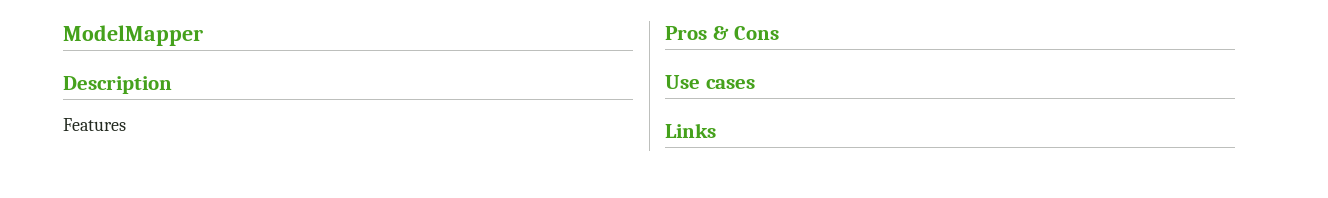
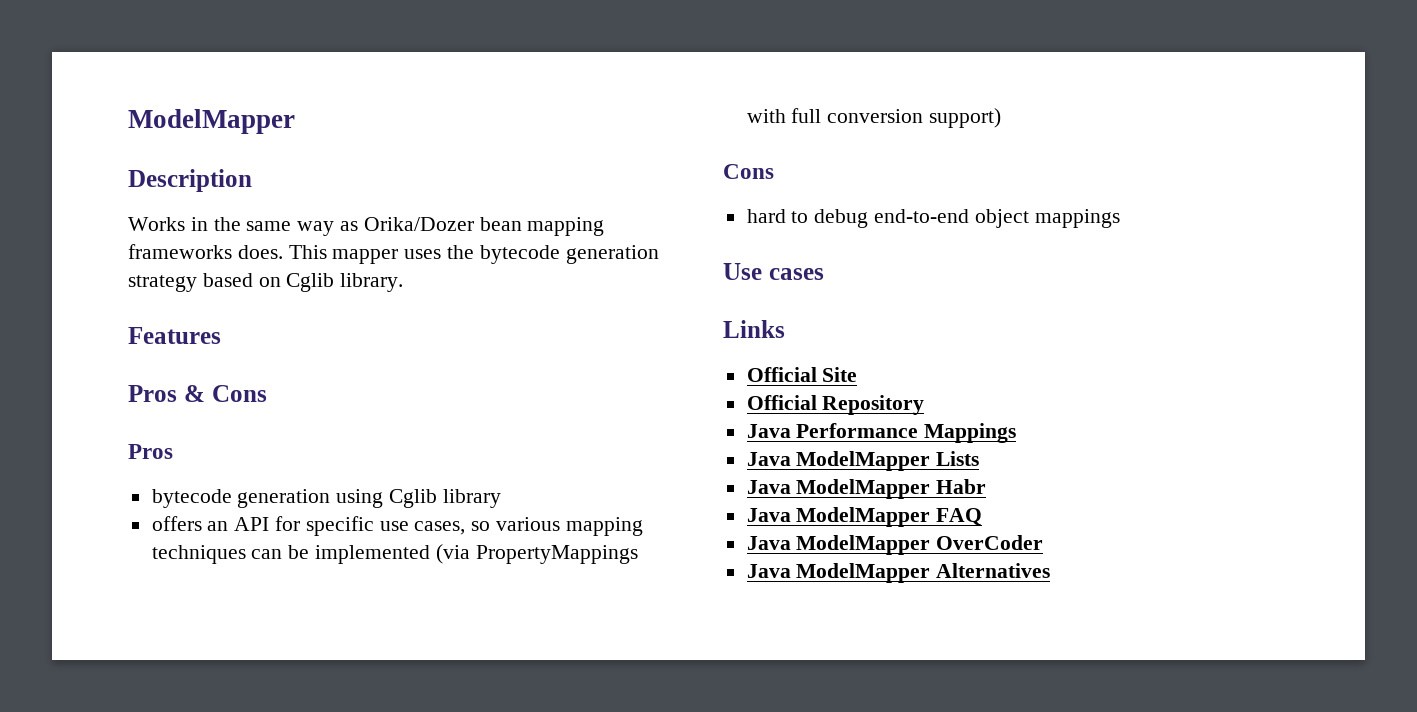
+ Works in the same way as Orika/Dozer bean mapping frameworks does. This mapper uses the bytecode generation strategy based on Cglib library.
  Features
  Pros & Cons
+ Pros
+ bytecode generation using Cglib library
+ offers an API for specific use cases, so various mapping techniques can be implemented (via PropertyMappings with full conversion support)
+ Cons
+ hard to debug end-to-end object mappings
  Use cases
  Links
+ Official Site
+ Official Repository
+ Java Performance Mappings
+ Java ModelMapper Lists
+ Java ModelMapper Habr
+ Java ModelMapper FAQ
+ Java ModelMapper OverCoder
+ Java ModelMapper Alternatives

